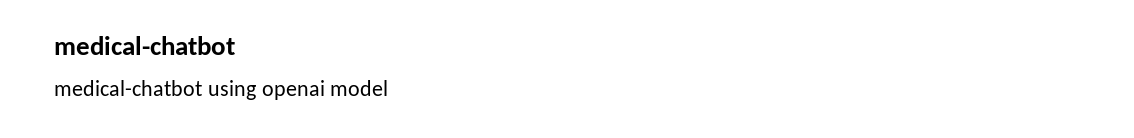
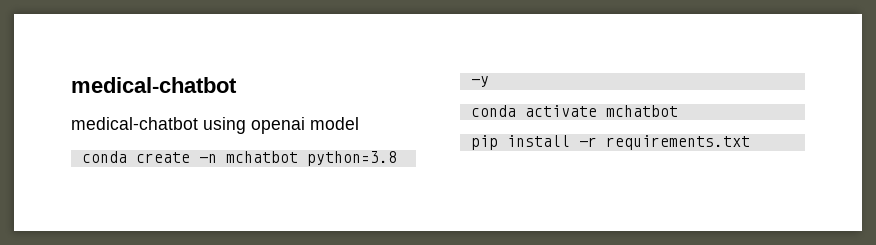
+ conda create -n mchatbot python=3.8 -y
+ conda activate mchatbot
+ pip install -r requirements.txt

